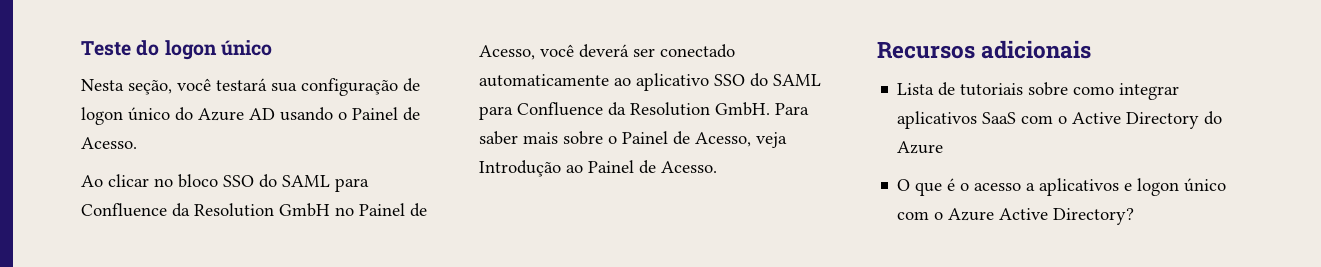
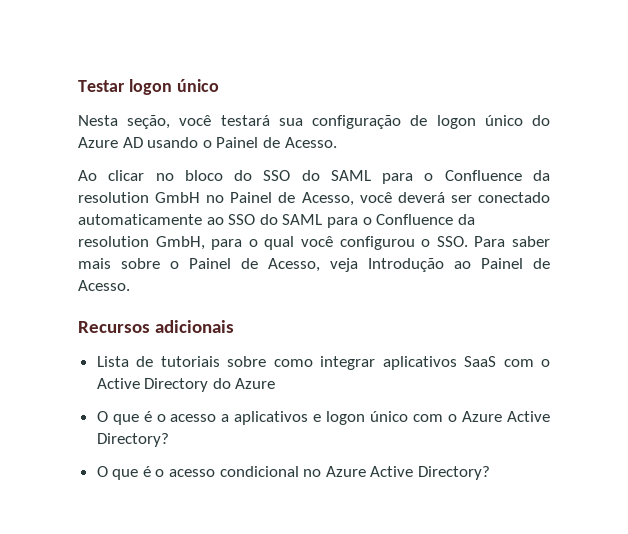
- Teste do logon único
+ Testar logon único
- Ao clicar no bloco SSO do SAML para Confluence da Resolution GmbH no Painel de Acesso, você deverá ser conectado automaticamente ao aplicativo SSO do SAML para Confluence da Resolution GmbH. Para saber mais sobre o Painel de Acesso, veja Introdução ao Painel de Acesso.
+ Ao clicar no bloco do SSO do SAML para o Confluence da resolution GmbH no Painel de Acesso, você deverá ser conectado automaticamente ao SSO do SAML para o Confluence da resolution GmbH, para o qual você configurou o SSO. Para saber mais sobre o Painel de Acesso, veja Introdução ao Painel de Acesso.
+ O que é o acesso condicional no Azure Active Directory?

